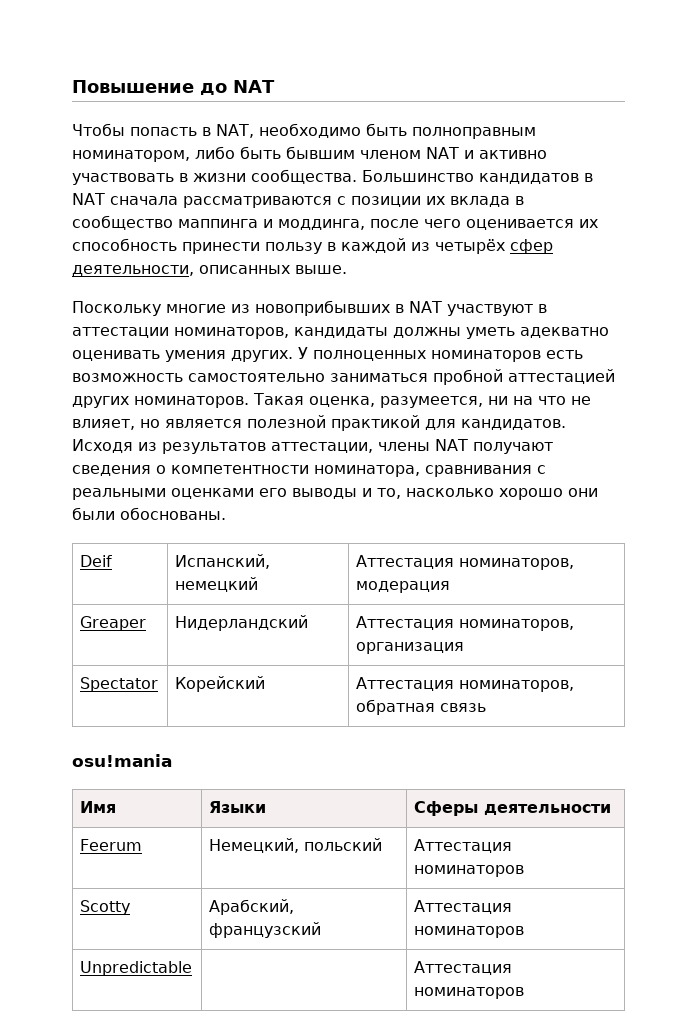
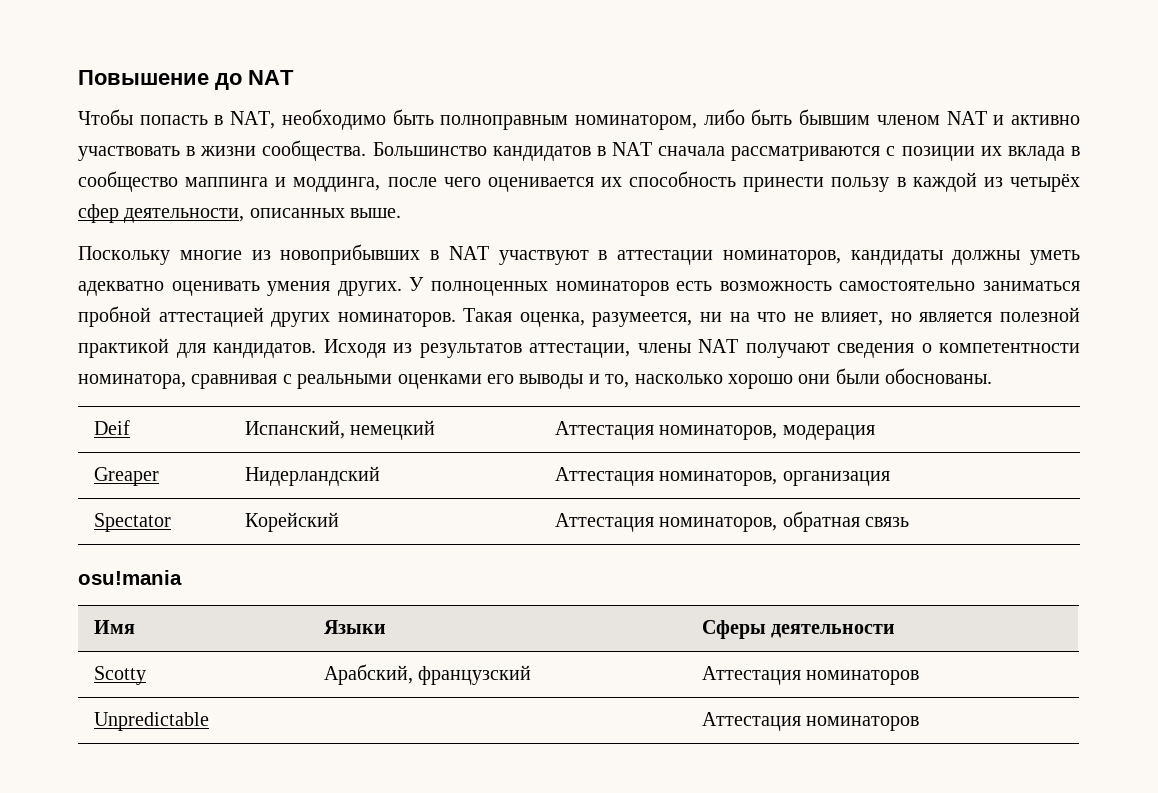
- Исходя из результатов аттестации, члены NAT получают сведения о компетентности номинатора, сравнивания с реальными оценками его выводы и то, насколько хорошо они были обоснованы.
+ Исходя из результатов аттестации, члены NAT получают сведения о компетентности номинатора, сравнивая с реальными оценками его выводы и то, насколько хорошо они были обоснованы.
- Feerum | Немецкий, польский | Аттестация номинаторов

